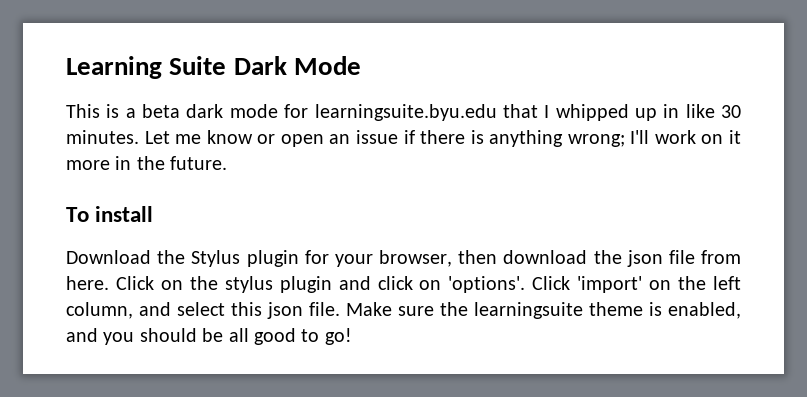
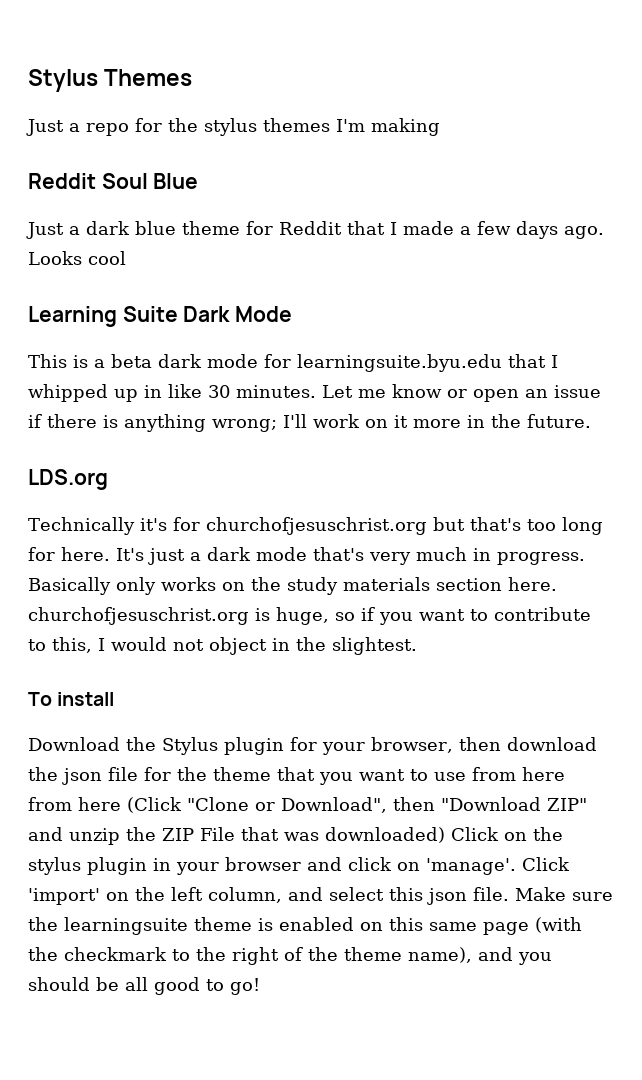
+ Stylus Themes
+ Just a repo for the stylus themes I'm making
+ Reddit Soul Blue
+ Just a dark blue theme for Reddit that I made a few days ago. Looks cool
+ LDS.org
+ Technically it's for churchofjesuschrist.org but that's too long for here. It's just a dark mode that's very much in progress. Basically only works on the study materials section here. churchofjesuschrist.org is huge, so if you want to contribute to this, I would not object in the slightest.
- Download the Stylus plugin for your browser, then download the json file from here. Click on the stylus plugin and click on 'options'.
+ Download the Stylus plugin for your browser, then download the json file for the theme that you want to use from here from here (Click "Clone or Download", then "Download ZIP" and unzip the ZIP File that was downloaded) Click on the stylus plugin in your browser and click on 'manage'.
- Make sure the learningsuite theme is enabled, and you should be all good to go!
+ Make sure the learningsuite theme is enabled on this same page (with the checkmark to the right of the theme name), and you should be all good to go!

